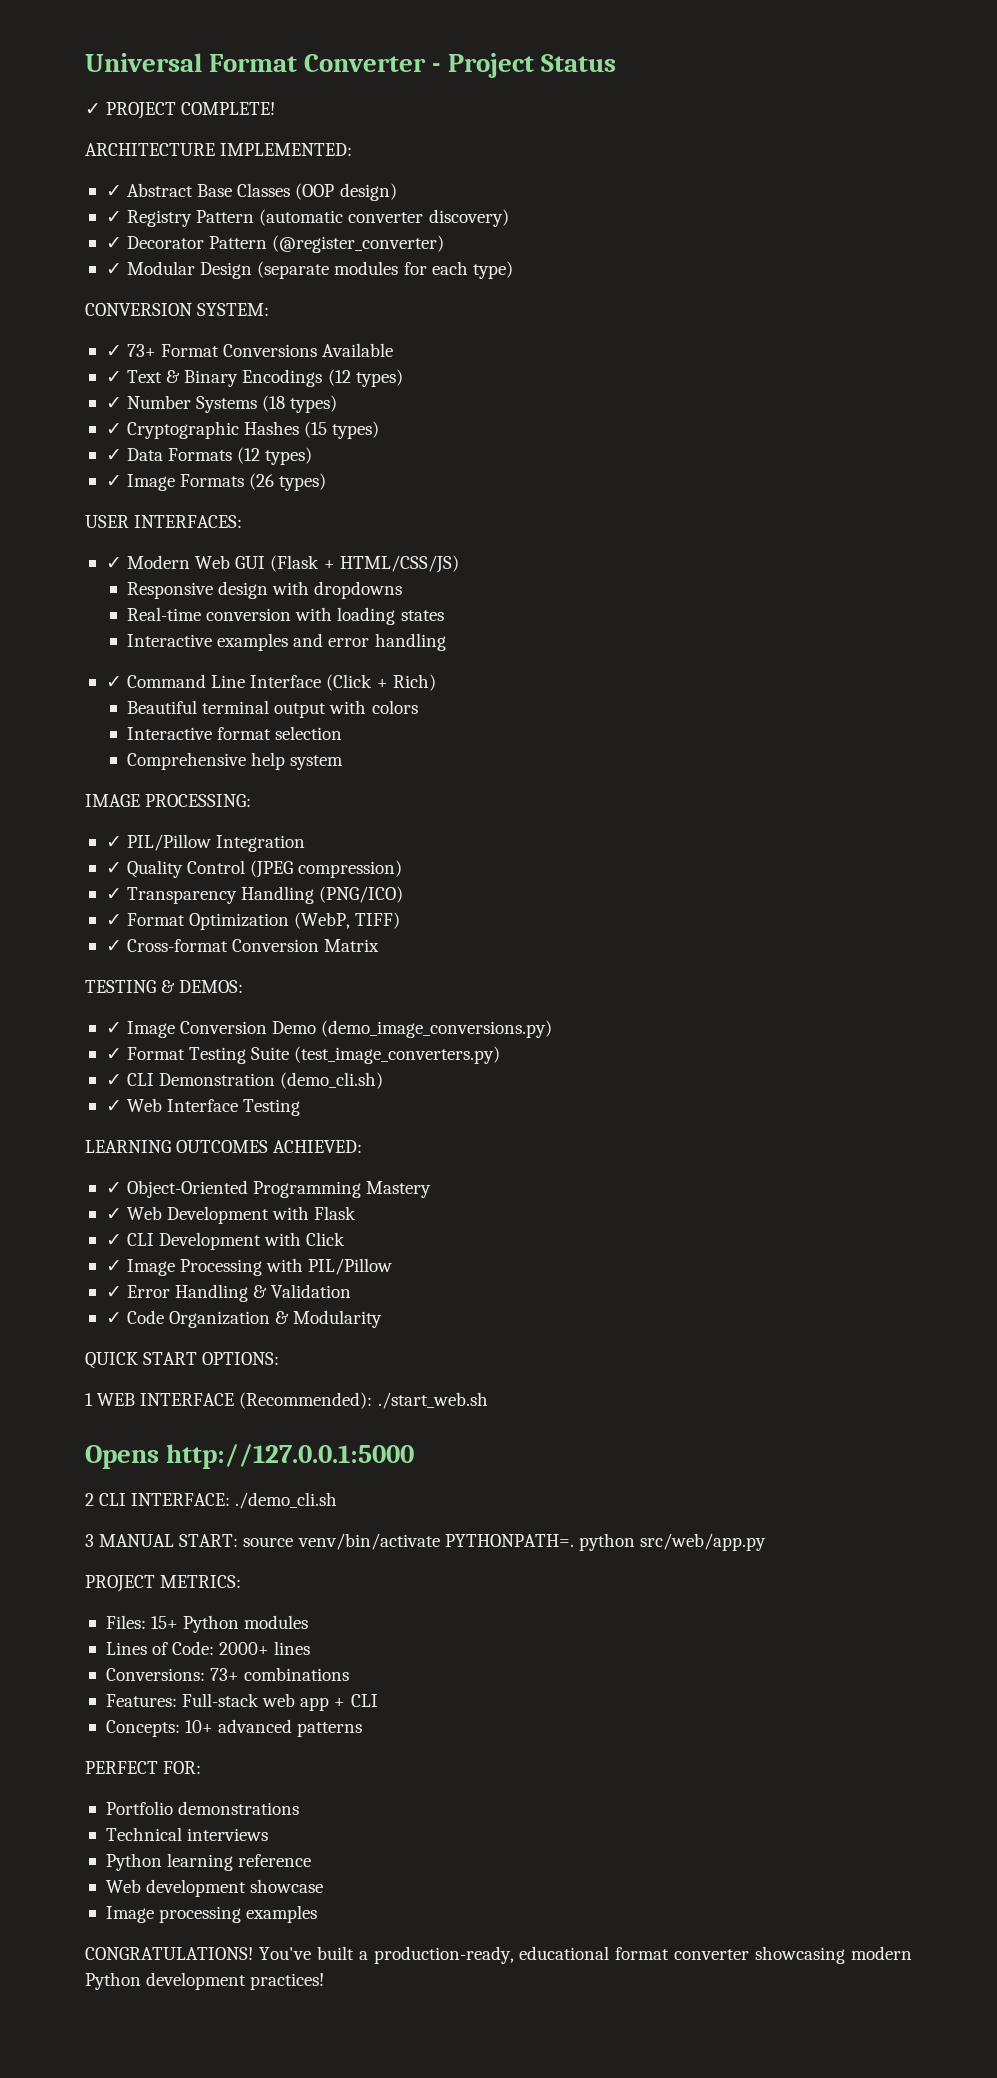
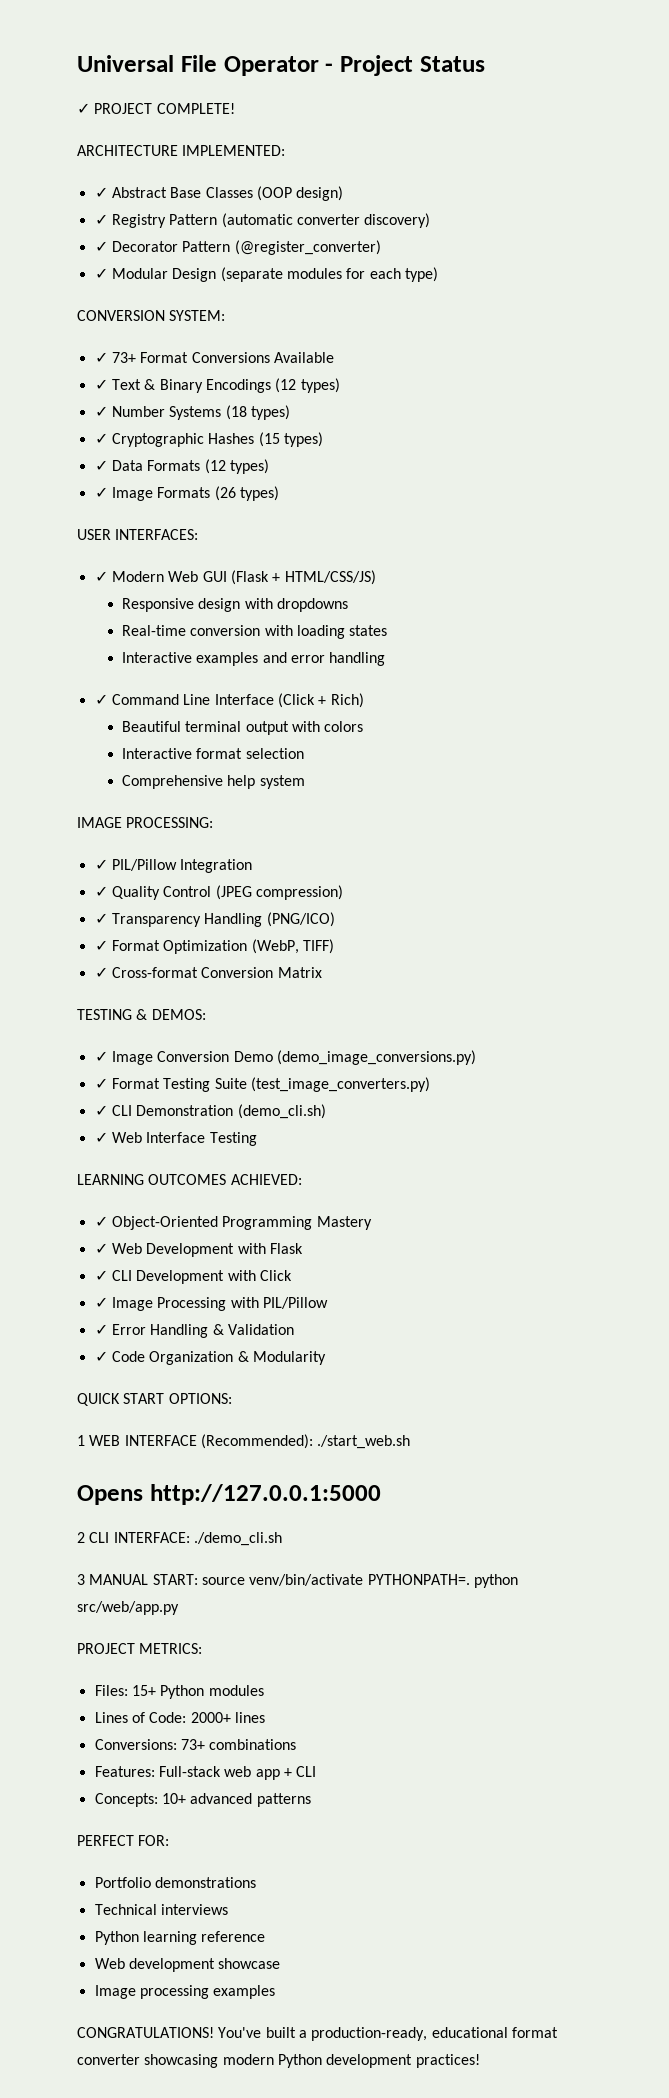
- Universal Format Converter - Project Status
+ Universal File Operator - Project Status

